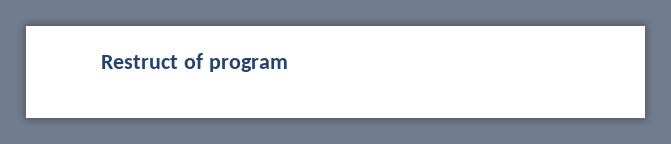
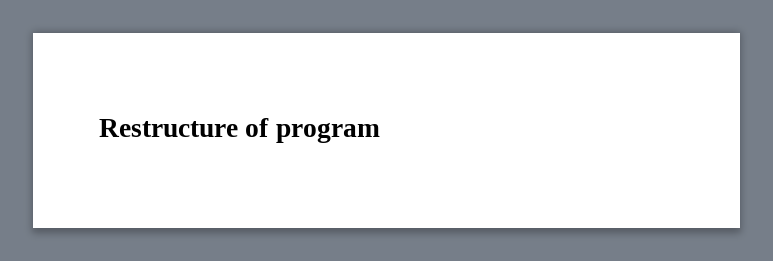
- Restruct of program
+ Restructure of program

